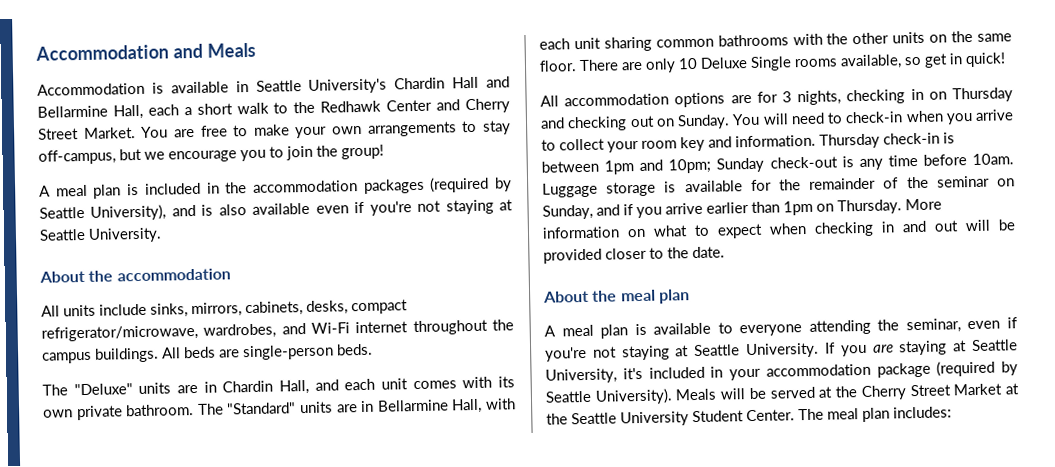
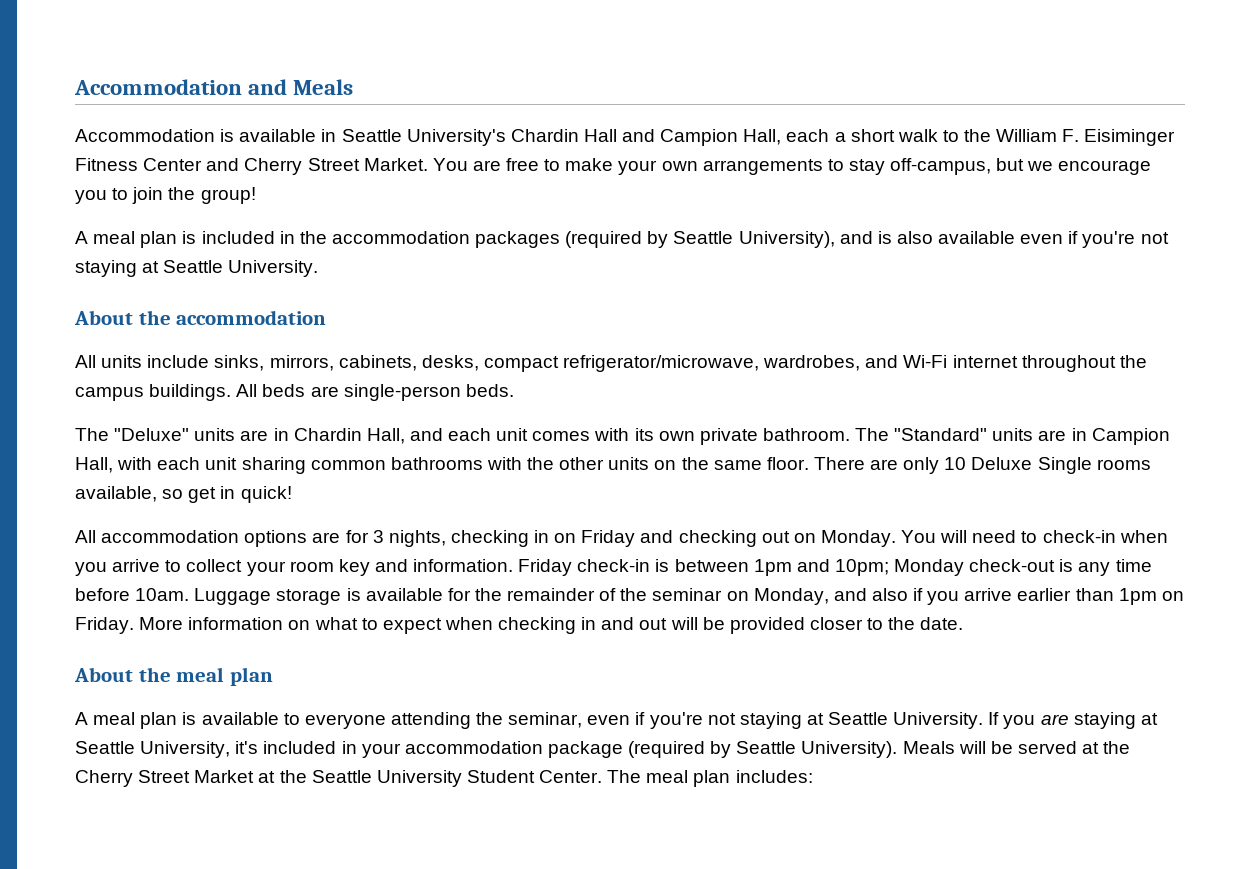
- Accommodation is available in Seattle University's Chardin Hall and Bellarmine Hall, each a short walk to the Redhawk Center and Cherry Street Market.
+ Accommodation is available in Seattle University's Chardin Hall and Campion Hall, each a short walk to the William F. Eisiminger Fitness Center and Cherry Street Market.
- The "Standard" units are in Bellarmine Hall, with each unit sharing common bathrooms with the other units on the same floor.
+ The "Standard" units are in Campion Hall, with each unit sharing common bathrooms with the other units on the same floor.
- All accommodation options are for 3 nights, checking in on Thursday and checking out on Sunday.
+ All accommodation options are for 3 nights, checking in on Friday and checking out on Monday.
- Thursday check-in is between 1pm and 10pm; Sunday check-out is any time before 10am.
+ Friday check-in is between 1pm and 10pm; Monday check-out is any time before 10am.
- Luggage storage is available for the remainder of the seminar on Sunday, and if you arrive earlier than 1pm on Thursday.
+ Luggage storage is available for the remainder of the seminar on Monday, and also if you arrive earlier than 1pm on Friday.

